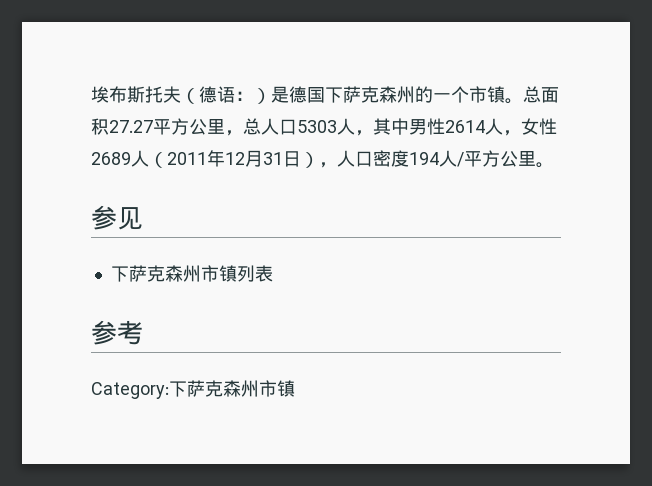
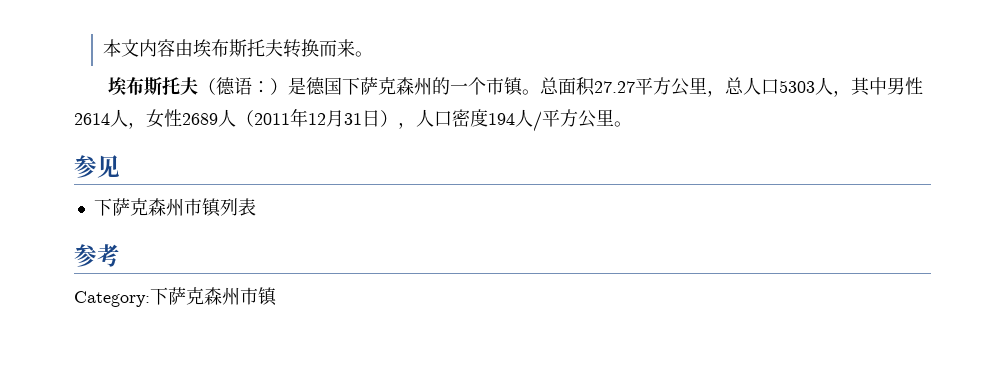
+ 本文内容由埃布斯托夫转换而来。

